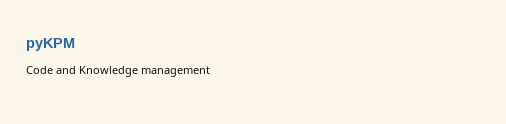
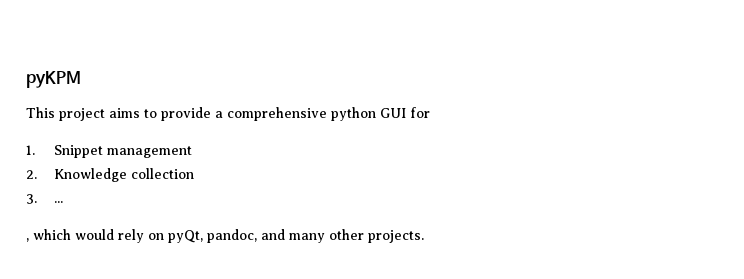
- Code and Knowledge management
+ This project aims to provide a comprehensive python GUI for
+ 1. Snippet management
+ 2. Knowledge collection
+ 3. ...
+ , which would rely on pyQt, pandoc, and many other projects.

